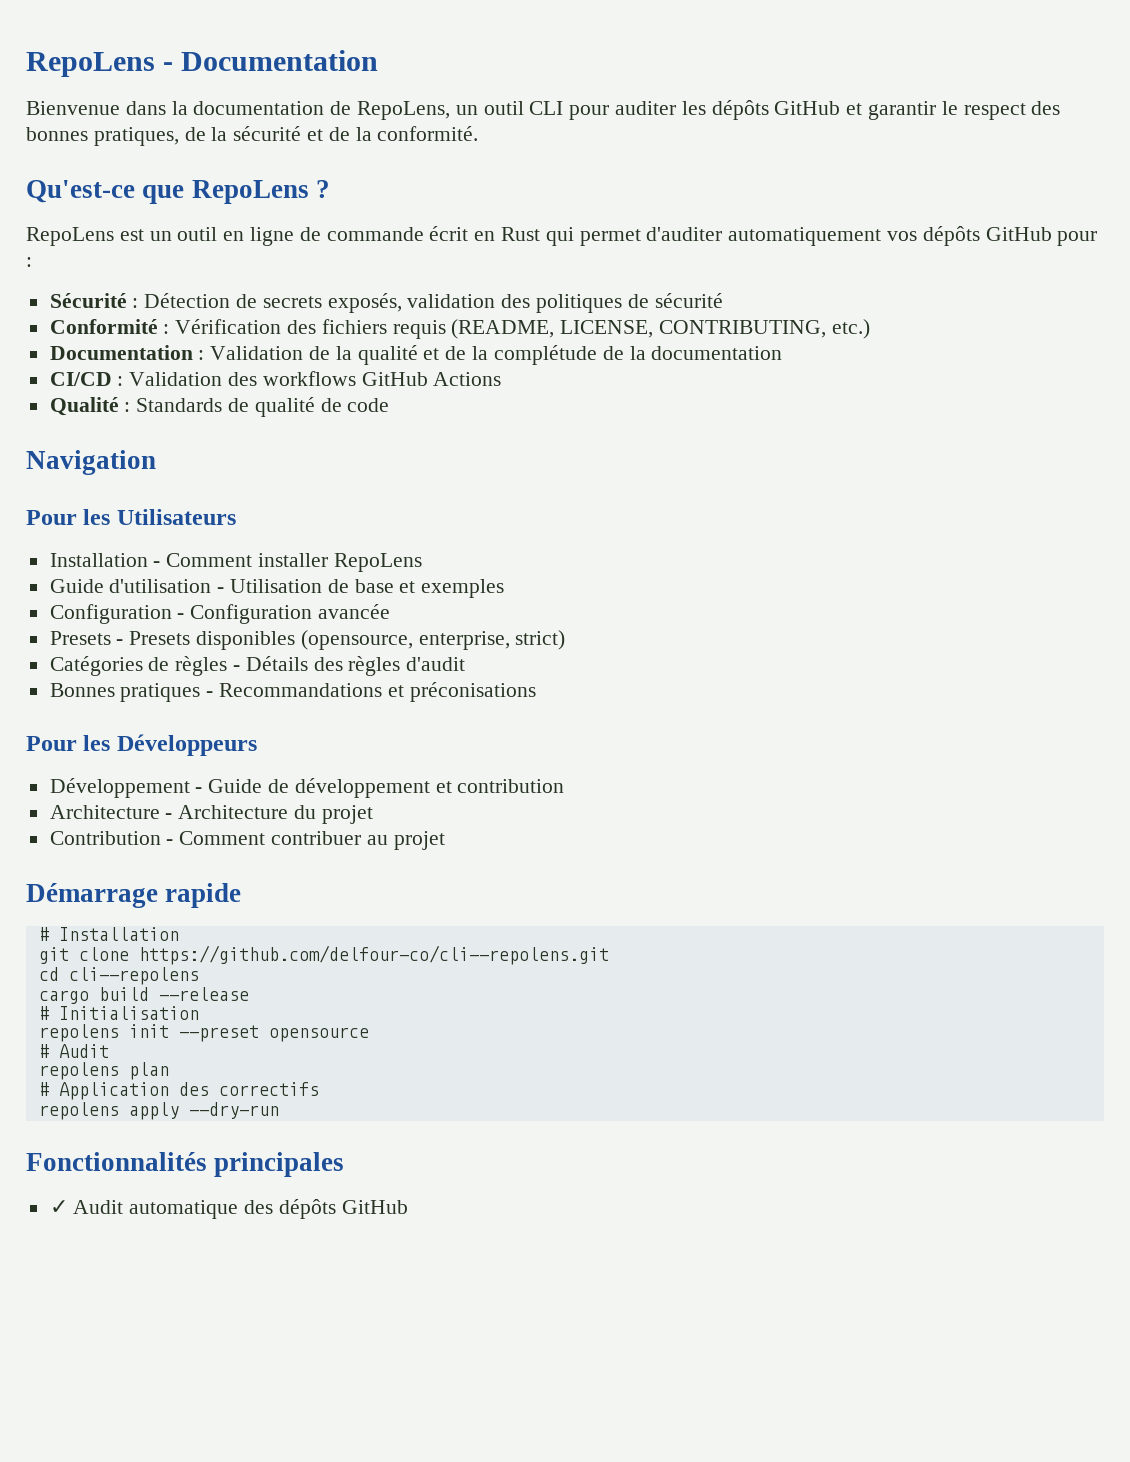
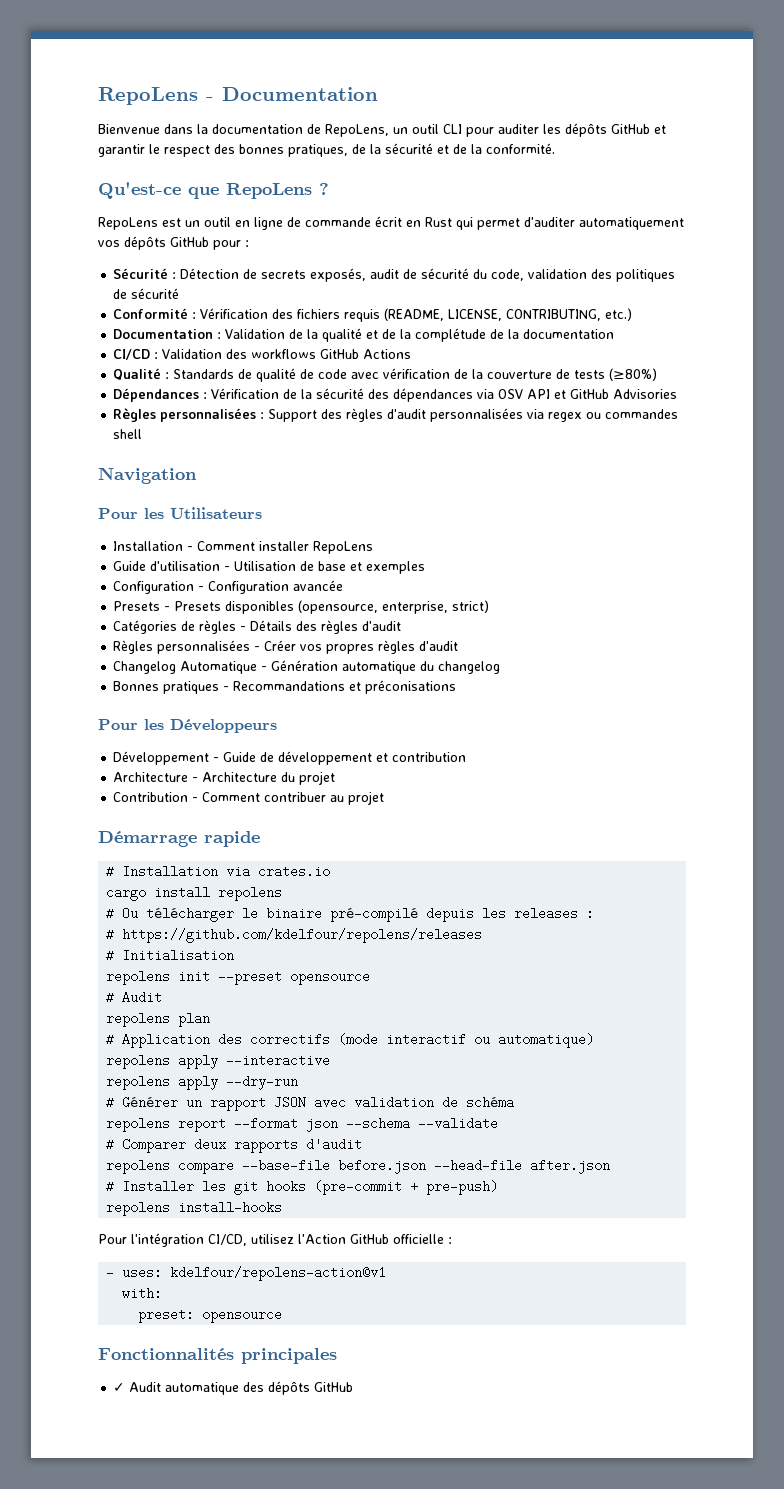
- Sécurité : Détection de secrets exposés, validation des politiques de sécurité
+ Sécurité : Détection de secrets exposés, audit de sécurité du code, validation des politiques de sécurité
- Qualité : Standards de qualité de code
+ Qualité : Standards de qualité de code avec vérification de la couverture de tests (≥80%)
+ Dépendances : Vérification de la sécurité des dépendances via OSV API et GitHub Advisories
+ Règles personnalisées : Support des règles d'audit personnalisées via regex ou commandes shell
+ Règles personnalisées - Créer vos propres règles d'audit
+ Changelog Automatique - Génération automatique du changelog
- # Installation
- git clone https://github.com/delfour-co/cli--repolens.git
- cd cli--repolens
- cargo build --release
+ # Installation via crates.io
+ cargo install repolens
+ # Ou télécharger le binaire pré-compilé depuis les releases :
+ # https://github.com/kdelfour/repolens/releases
- # Application des correctifs
+ # Application des correctifs (mode interactif ou automatique)
+ repolens apply --interactive
  repolens apply --dry-run
+ # Générer un rapport JSON avec validation de schéma
+ repolens report --format json --schema --validate
+ # Comparer deux rapports d'audit
+ repolens compare --base-file before.json --head-file after.json
+ # Installer les git hooks (pre-commit + pre-push)
+ repolens install-hooks
+ Pour l'intégration CI/CD, utilisez l'Action GitHub officielle :
+ - uses: kdelfour/repolens-action@v1
+ with:
+ preset: opensource

